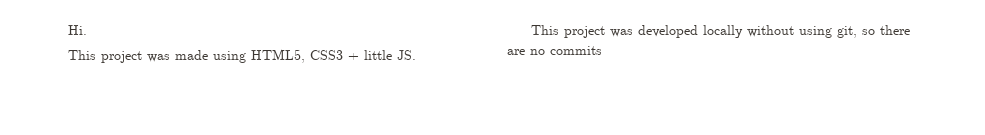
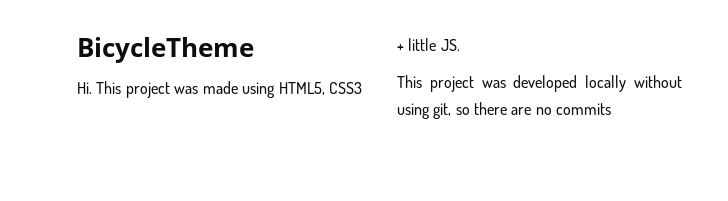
+ BicycleTheme
- Hi.
- This project was made using HTML5, CSS3 + little JS.
+ Hi. This project was made using HTML5, CSS3 + little JS.

